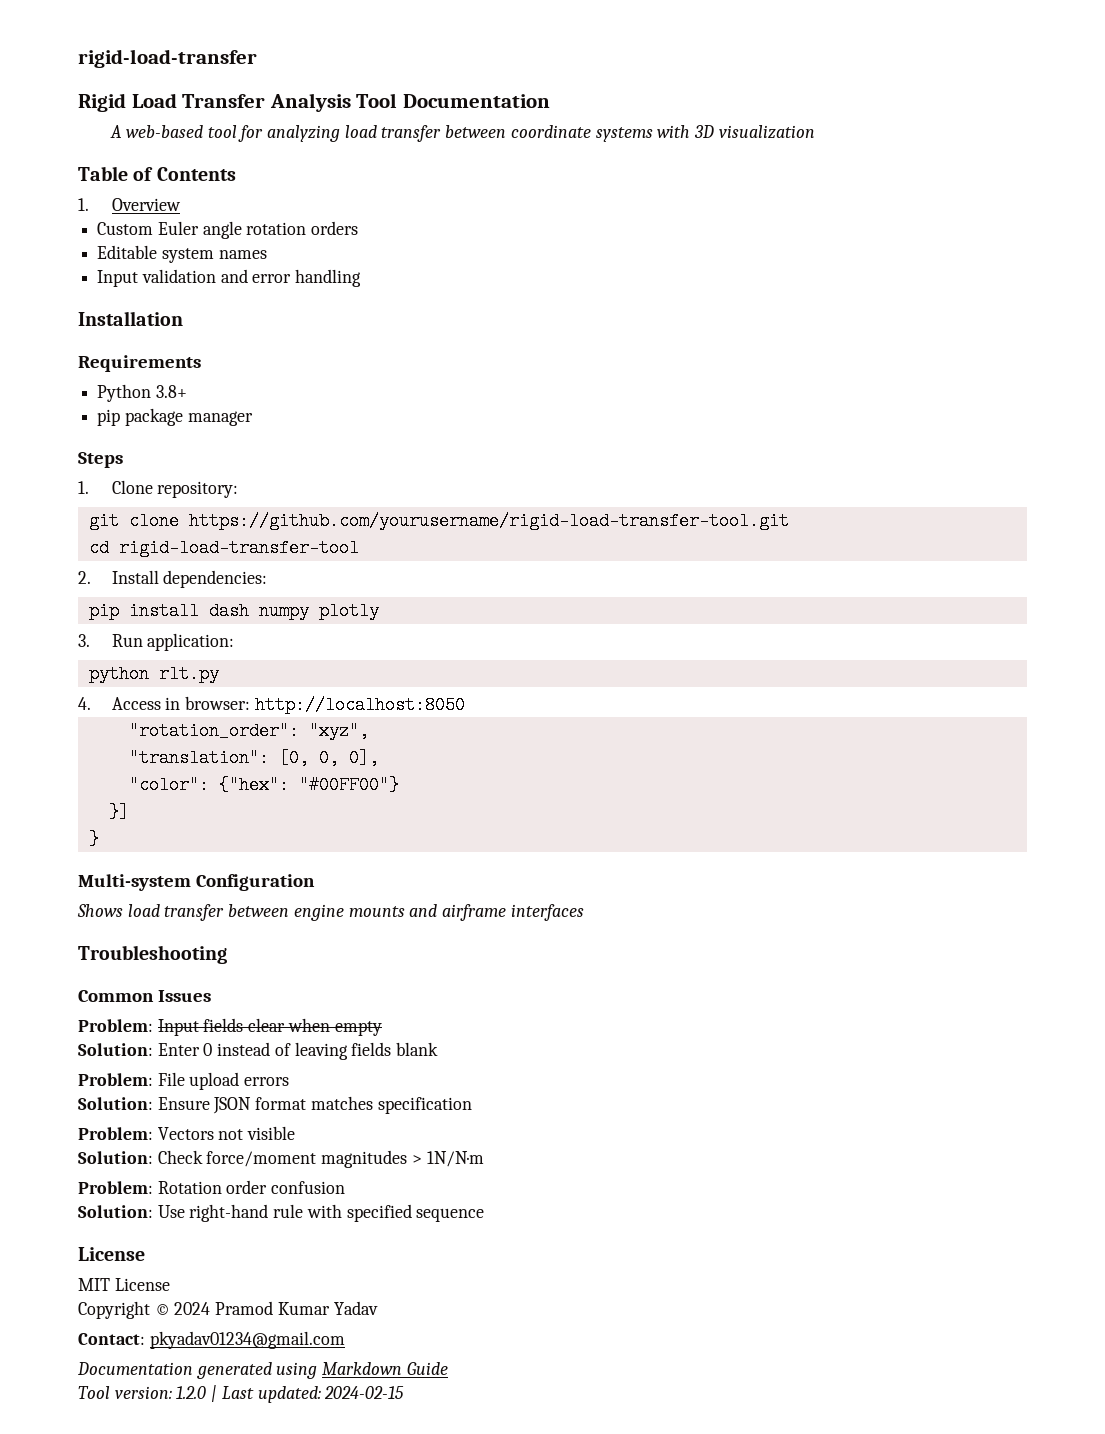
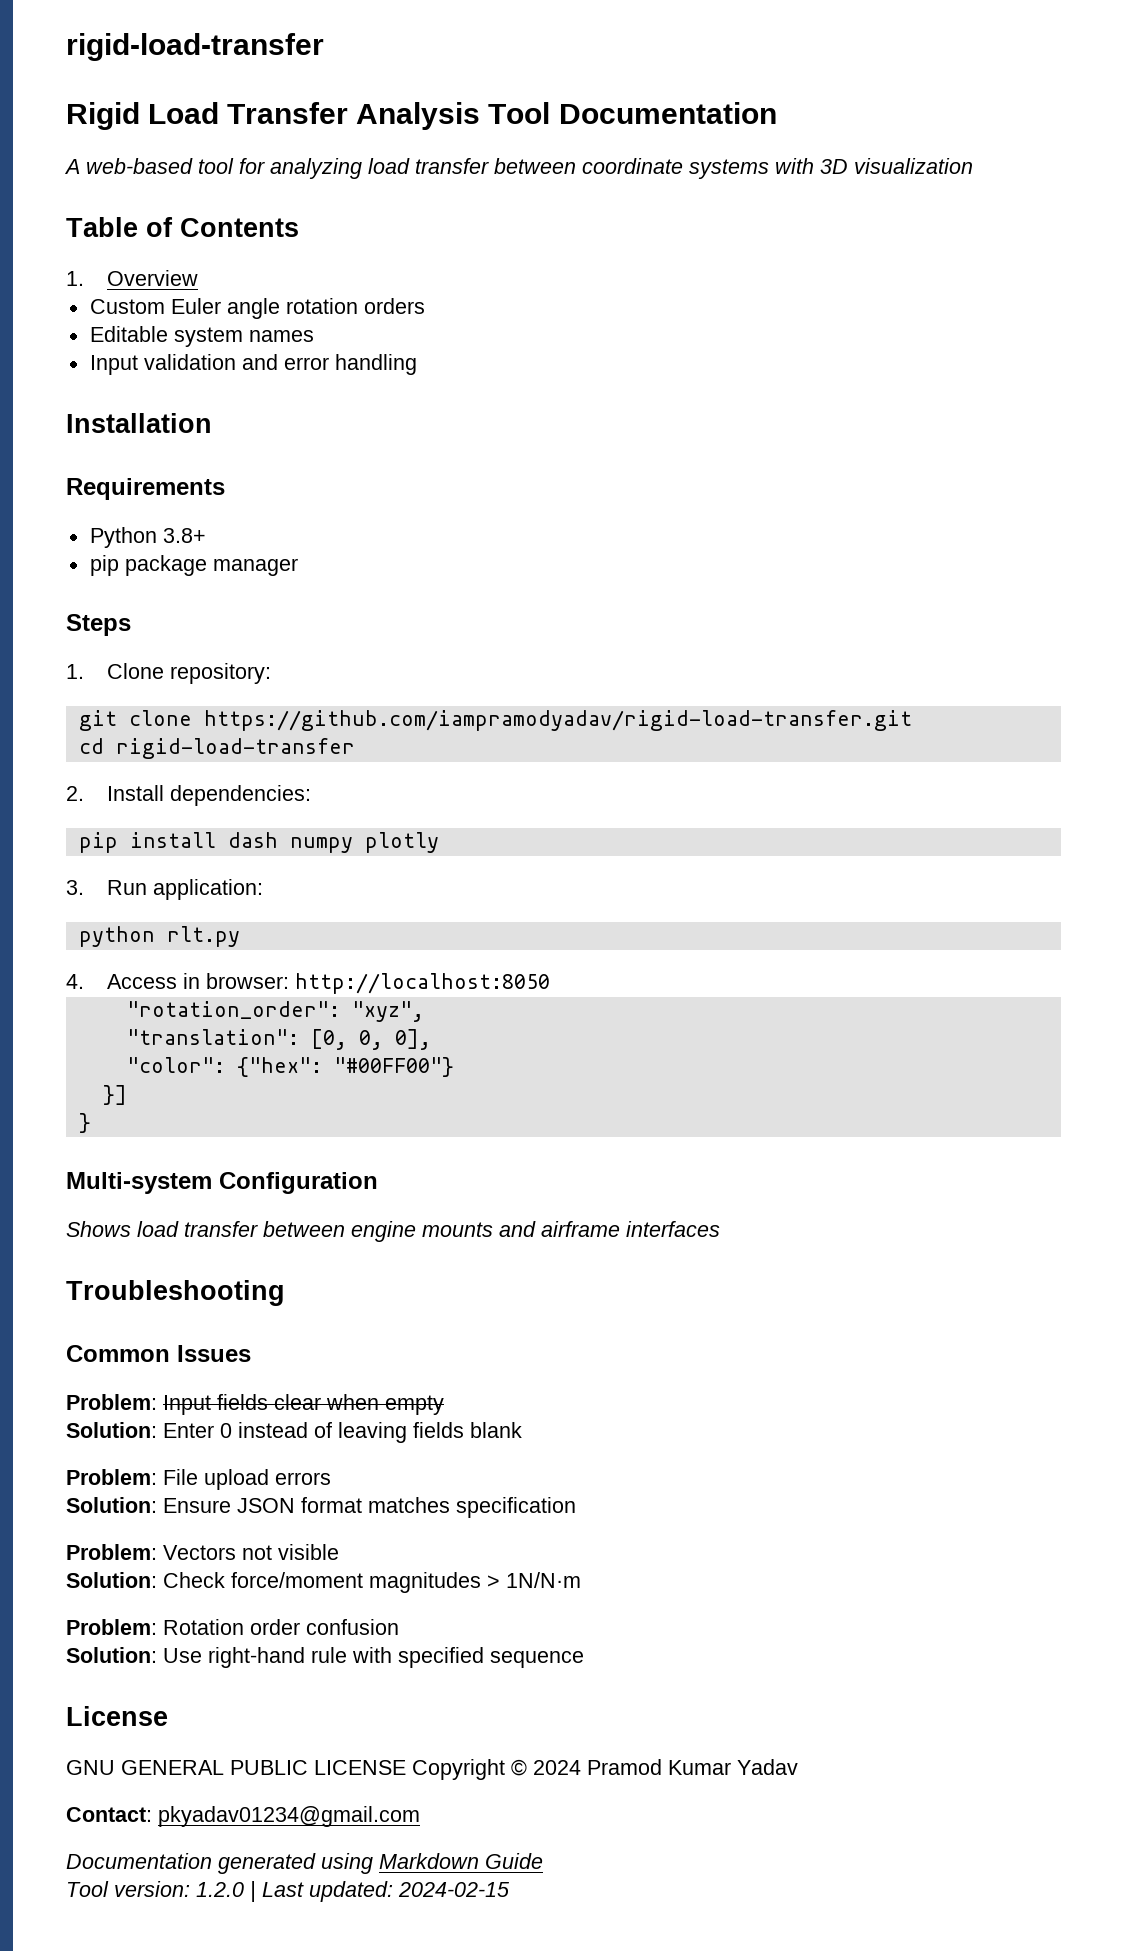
- git clone https://github.com/yourusername/rigid-load-transfer-tool.git
+ git clone https://github.com/iampramodyadav/rigid-load-transfer.git
- cd rigid-load-transfer-tool
+ cd rigid-load-transfer
- MIT License
- Copyright © 2024 Pramod Kumar Yadav
+ GNU GENERAL PUBLIC LICENSE Copyright © 2024 Pramod Kumar Yadav

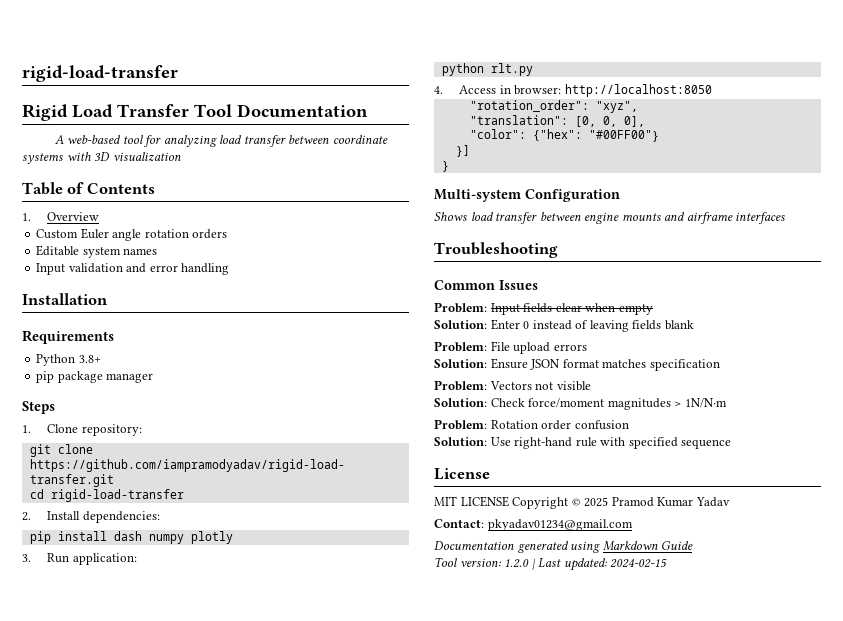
- Rigid Load Transfer Analysis Tool Documentation
+ Rigid Load Transfer Tool Documentation
- GNU GENERAL PUBLIC LICENSE Copyright © 2024 Pramod Kumar Yadav
+ MIT LICENSE Copyright © 2025 Pramod Kumar Yadav

